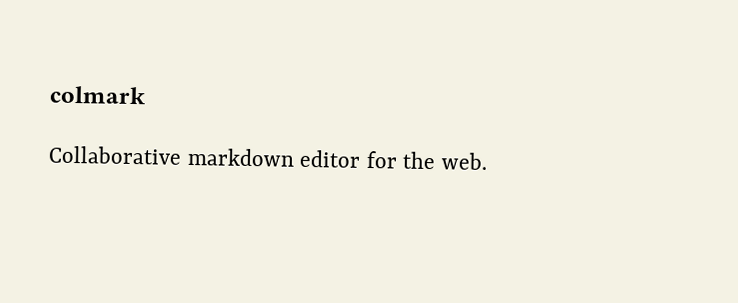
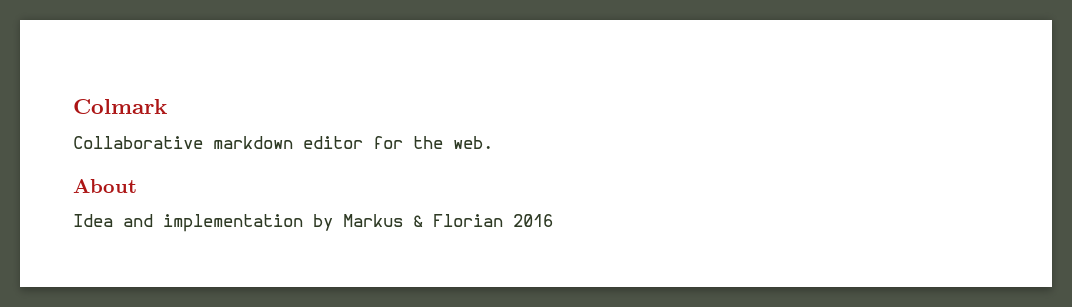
- colmark
+ Colmark
+ About
+ Idea and implementation by Markus & Florian 2016

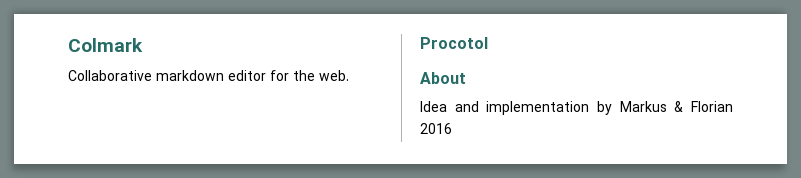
+ Procotol

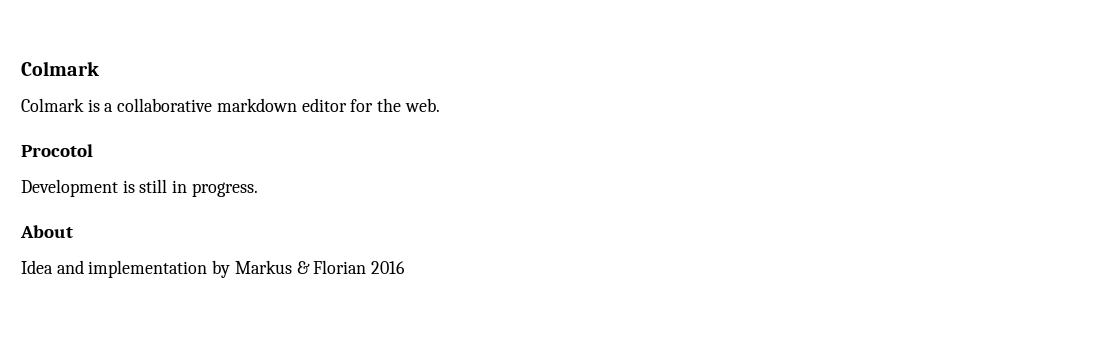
- Collaborative markdown editor for the web.
+ Colmark is a collaborative markdown editor for the web.
+ Development is still in progress.

